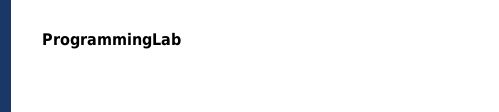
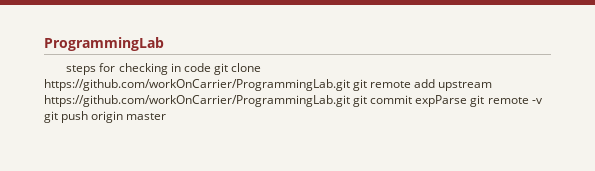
+ steps for checking in code git clone https://github.com/workOnCarrier/ProgrammingLab.git git remote add upstream https://github.com/workOnCarrier/ProgrammingLab.git git commit expParse git remote -v git push origin master

